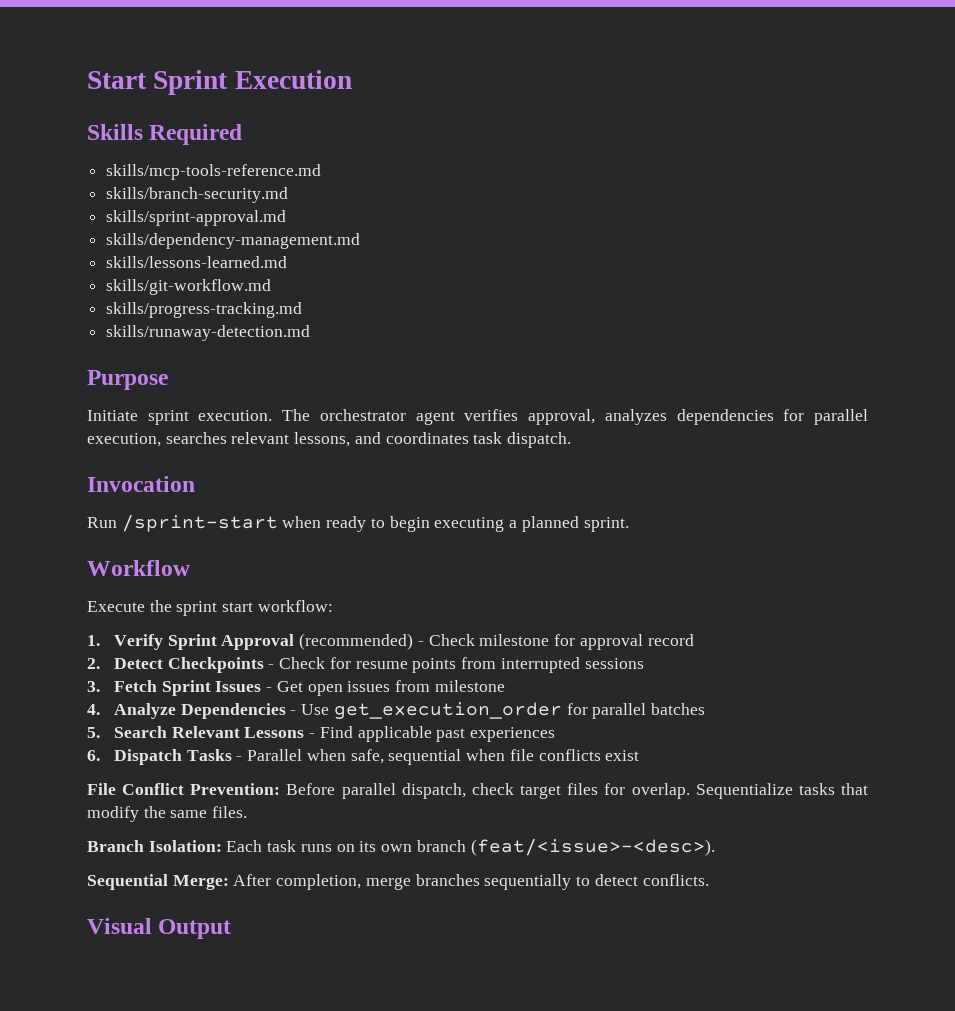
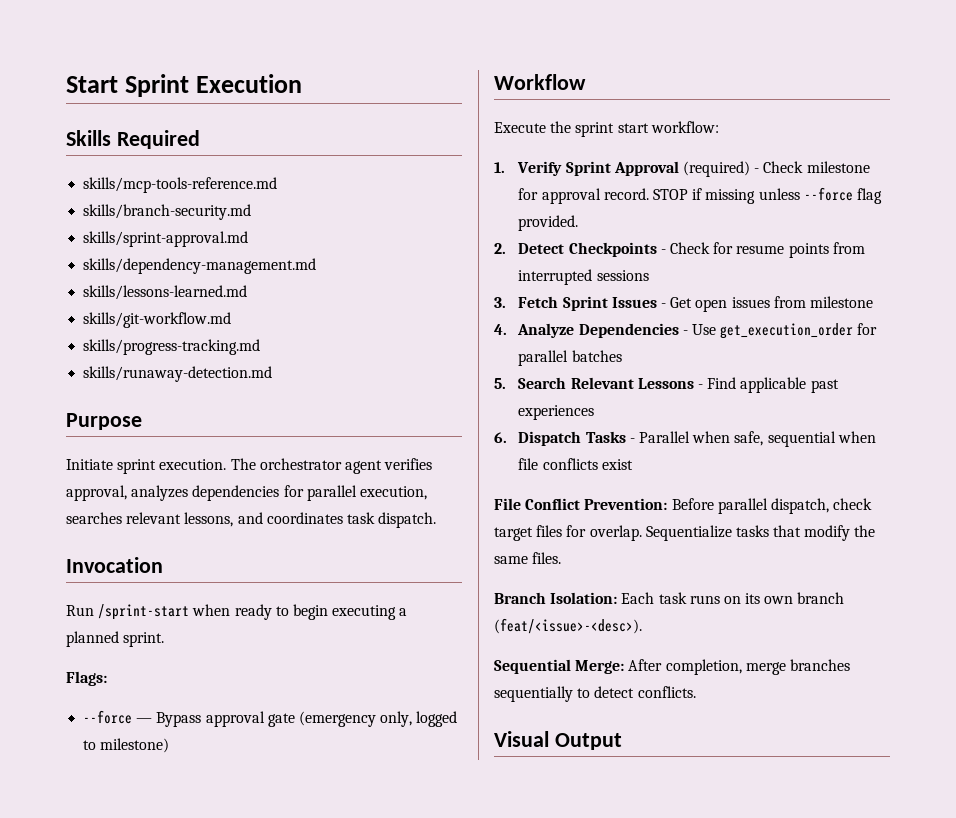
+ Flags:
+ --force — Bypass approval gate (emergency only, logged to milestone)
- 1. Verify Sprint Approval (recommended) - Check milestone for approval record
+ 1. Verify Sprint Approval (required) - Check milestone for approval record. STOP if missing unless --force flag provided.

